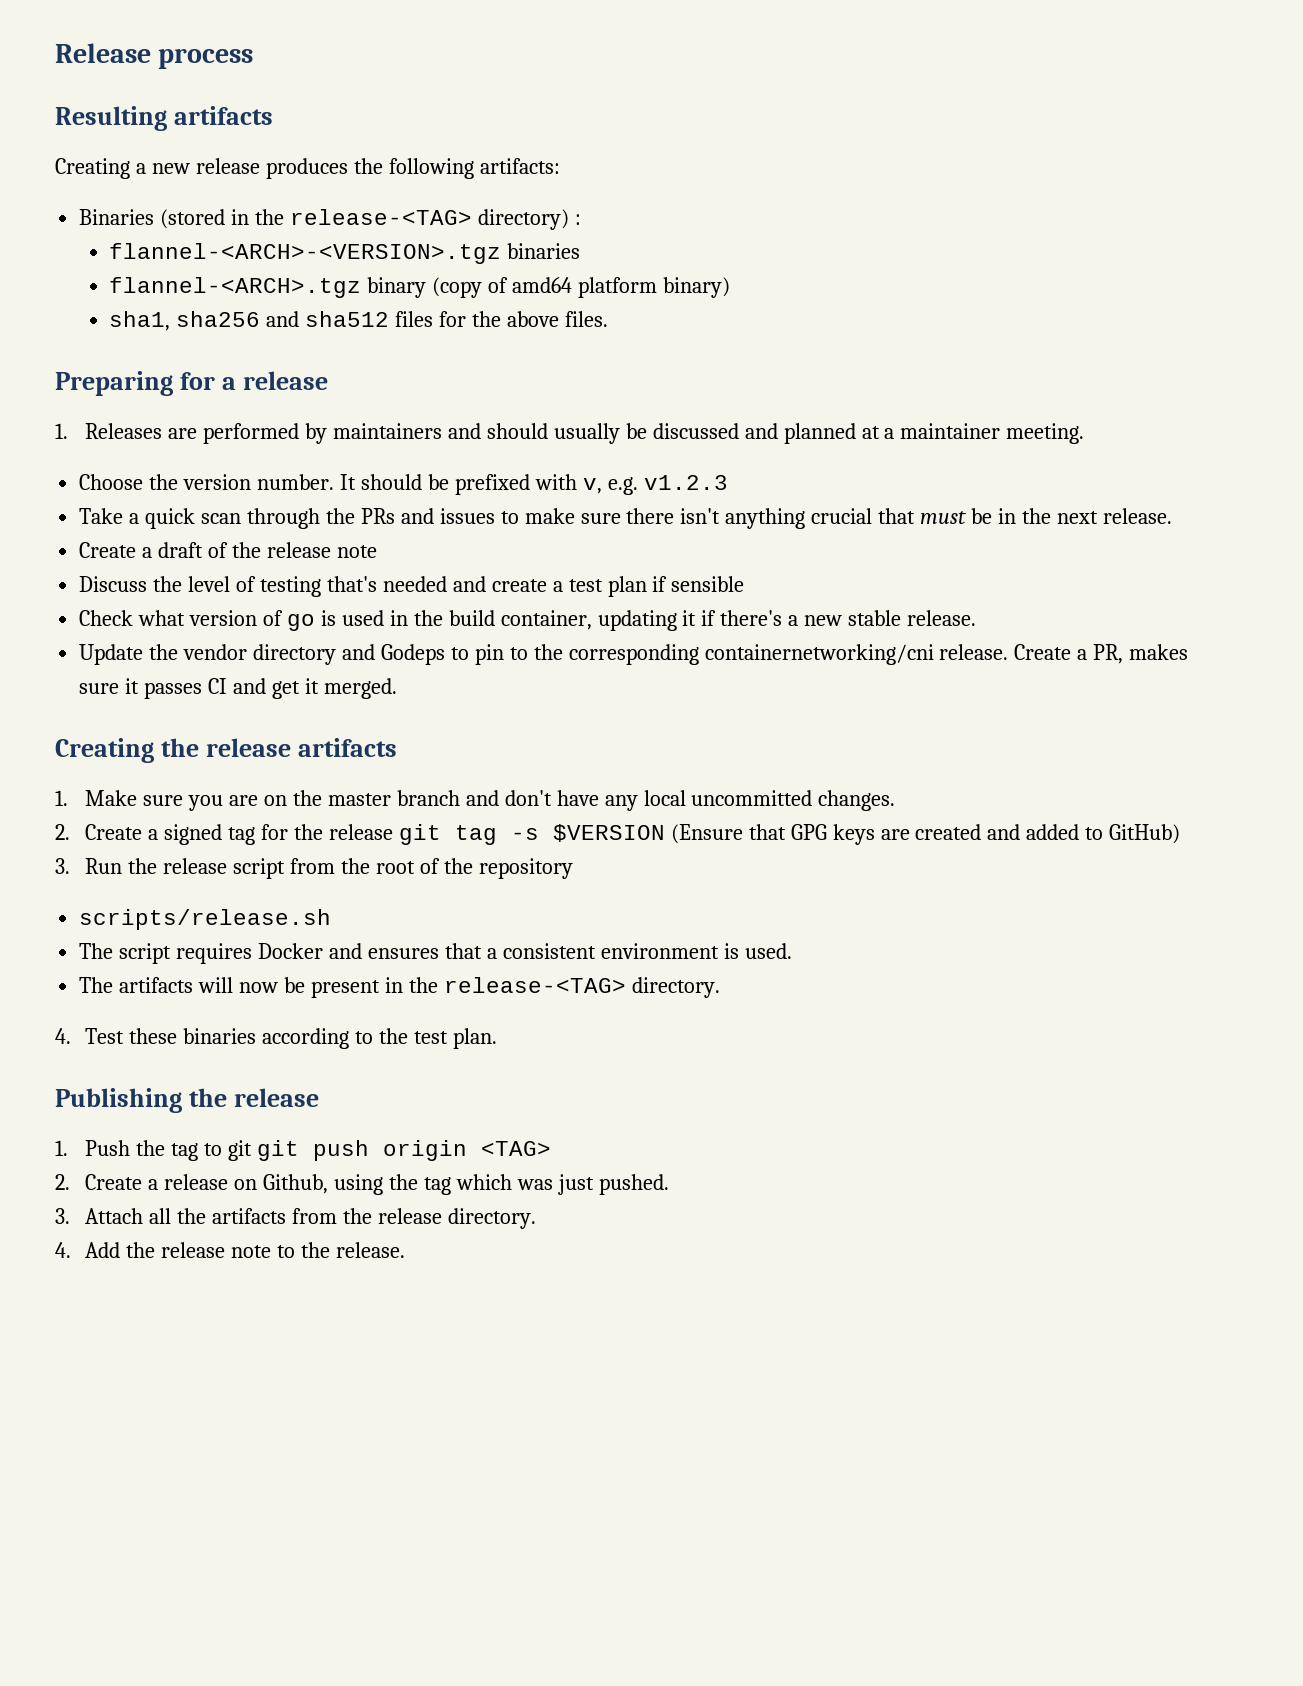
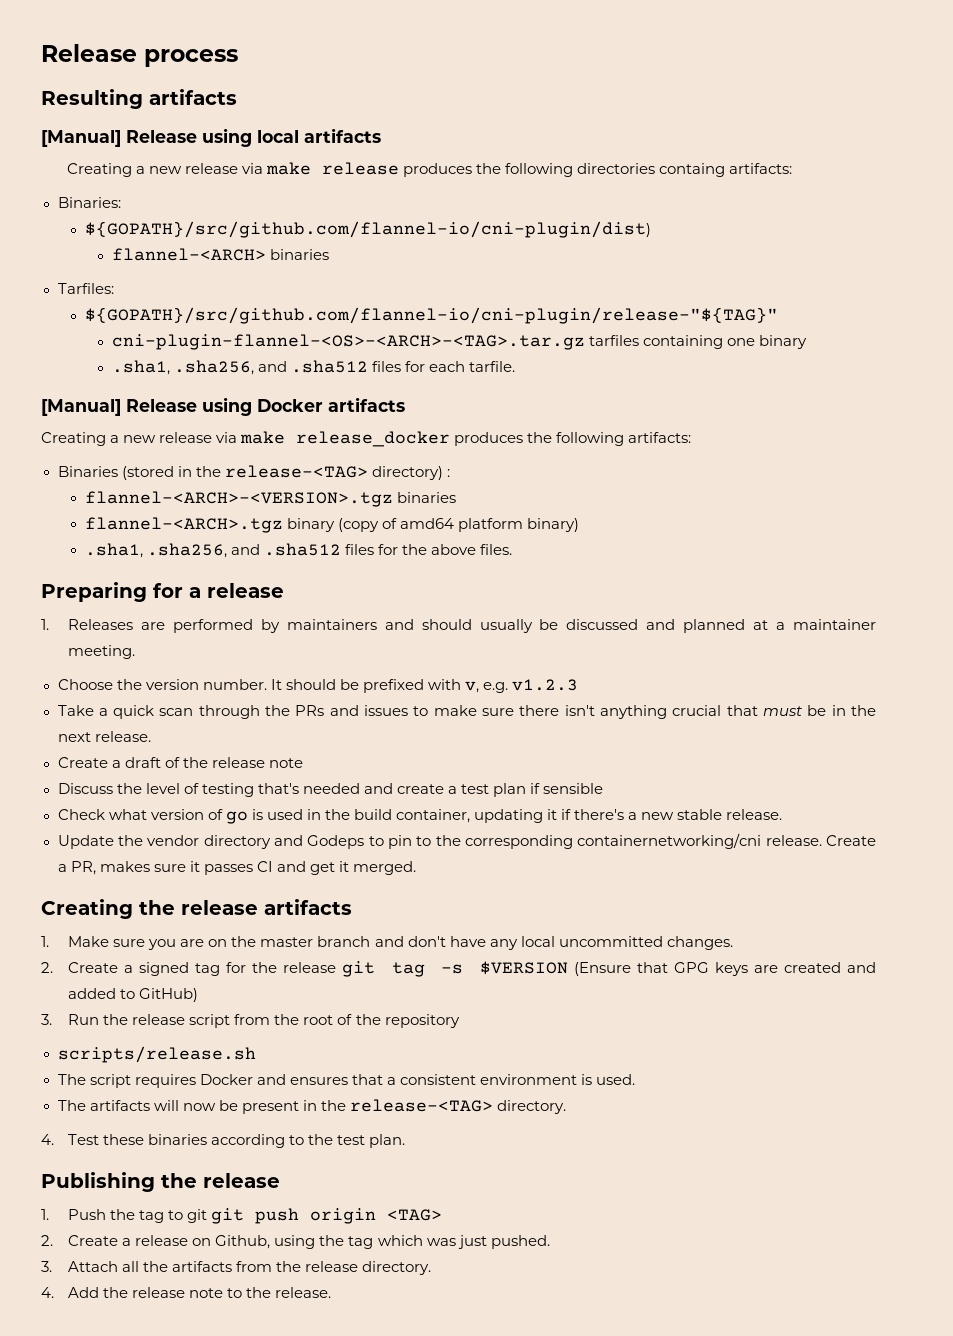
- Creating a new release produces the following artifacts:
+ [Manual] Release using local artifacts
+ Creating a new release via make release produces the following directories containg artifacts:
+ Binaries:
+ ${GOPATH}/src/github.com/flannel-io/cni-plugin/dist)
+ flannel-<ARCH> binaries
+ Tarfiles:
+ ${GOPATH}/src/github.com/flannel-io/cni-plugin/release-"${TAG}"
+ cni-plugin-flannel-<OS>-<ARCH>-<TAG>.tar.gz tarfiles containing one binary
+ .sha1, .sha256, and .sha512 files for each tarfile.
+ [Manual] Release using Docker artifacts
+ Creating a new release via make release_docker produces the following artifacts:
- sha1, sha256 and sha512 files for the above files.
+ .sha1, .sha256, and .sha512 files for the above files.

